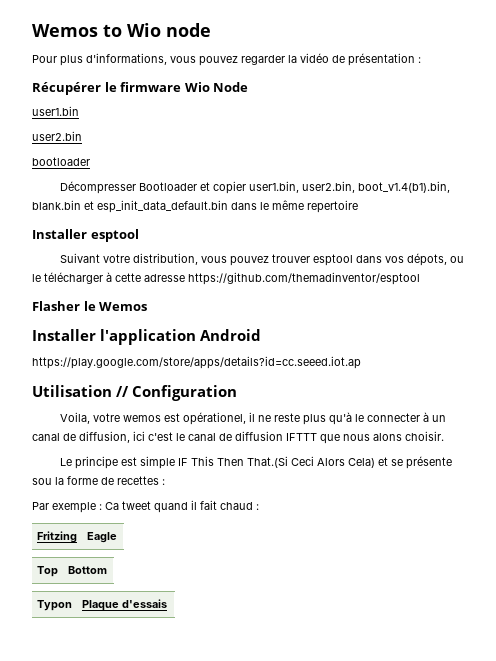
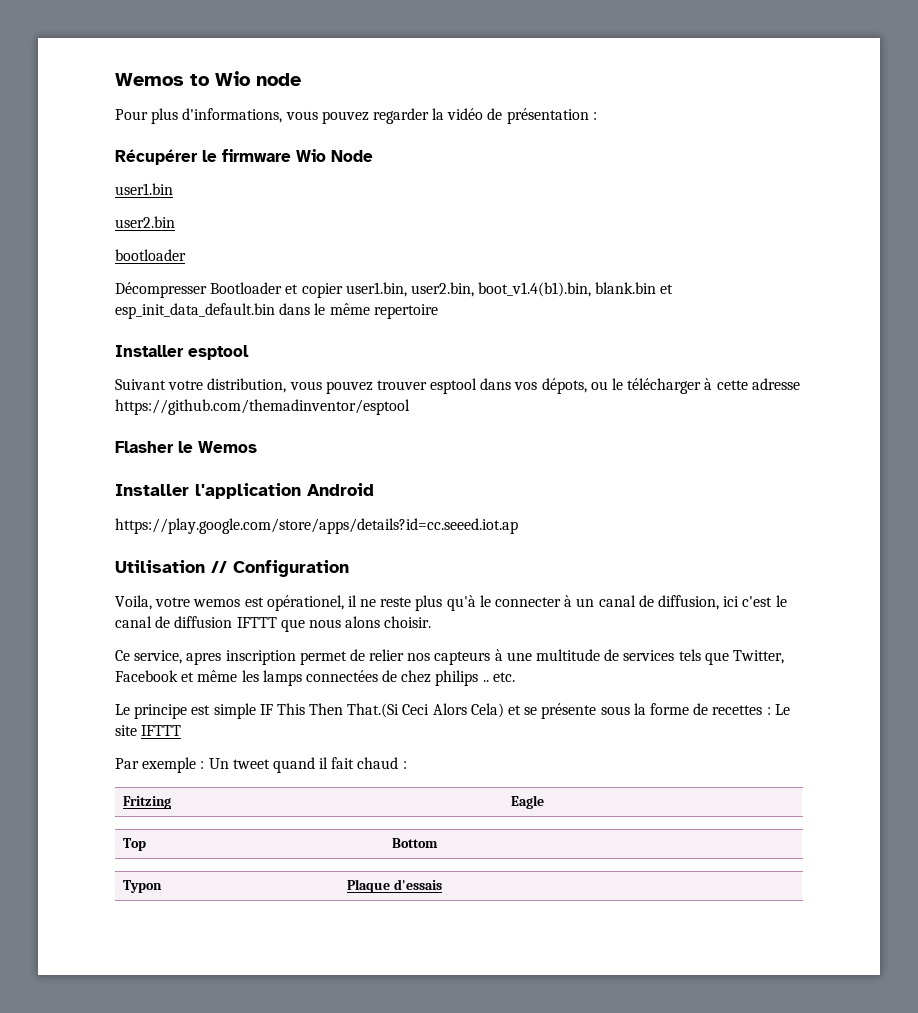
+ Ce service, apres inscription permet de relier nos capteurs à une multitude de services tels que Twitter, Facebook et même les lamps connectées de chez philips .. etc.
- Le principe est simple IF This Then That.(Si Ceci Alors Cela) et se présente sou la forme de recettes :
+ Le principe est simple IF This Then That.(Si Ceci Alors Cela) et se présente sous la forme de recettes : Le site IFTTT
- Par exemple : Ca tweet quand il fait chaud :
+ Par exemple : Un tweet quand il fait chaud :

